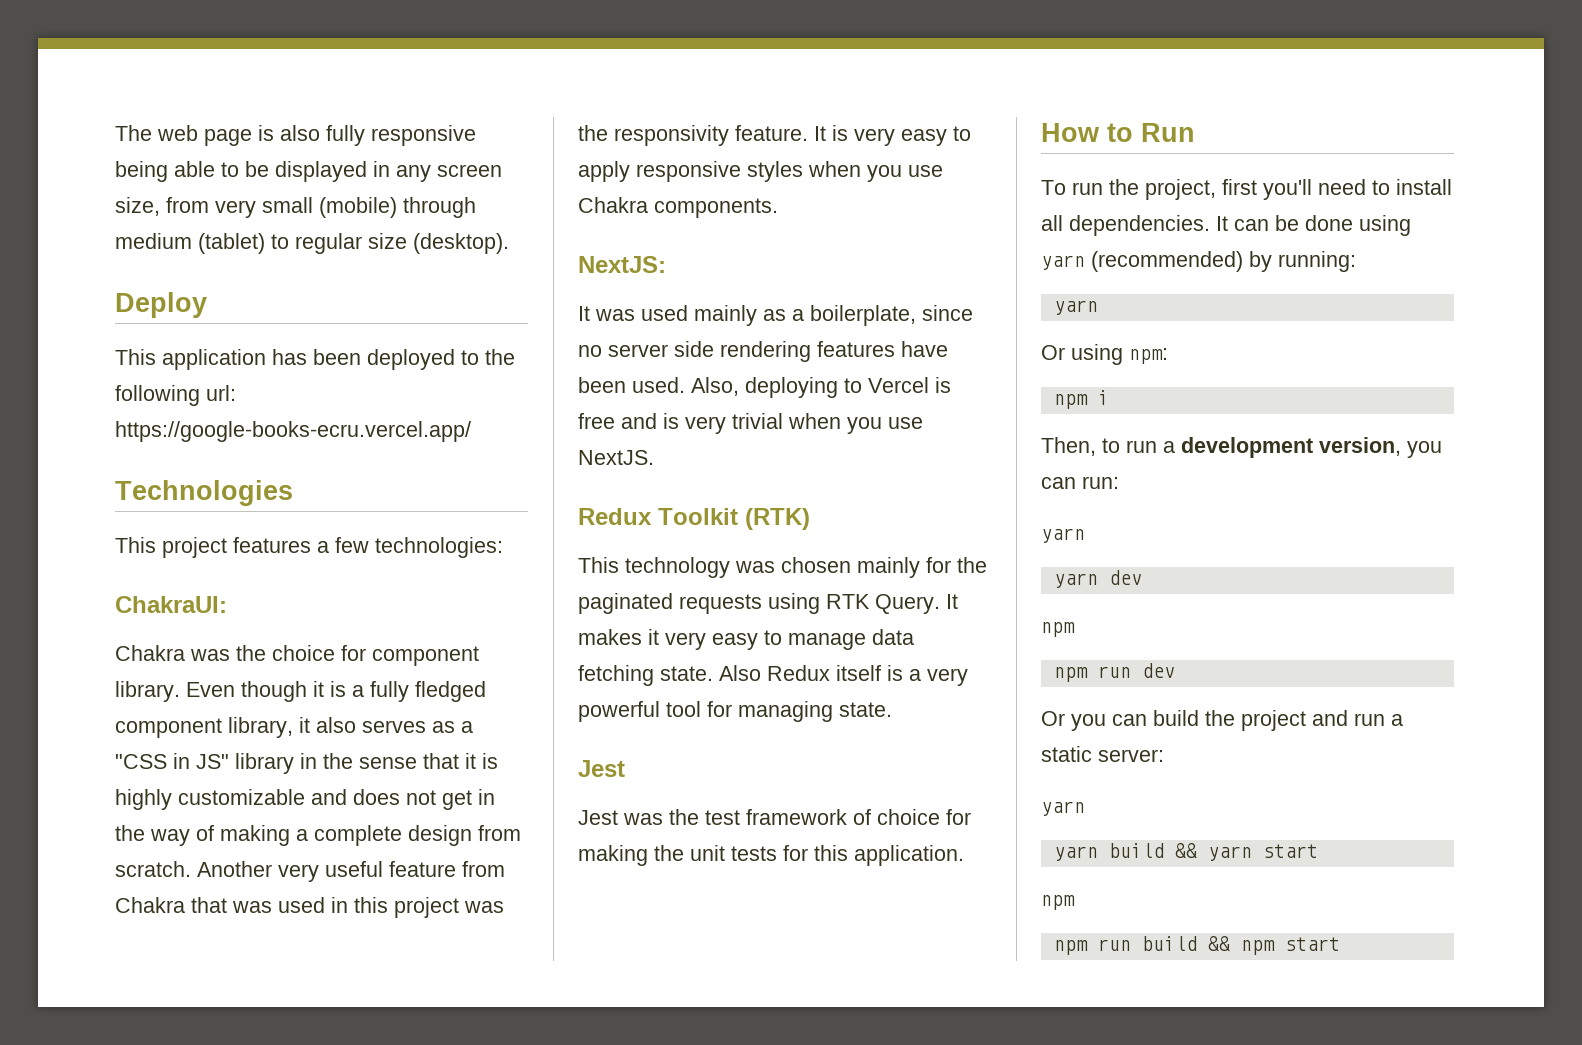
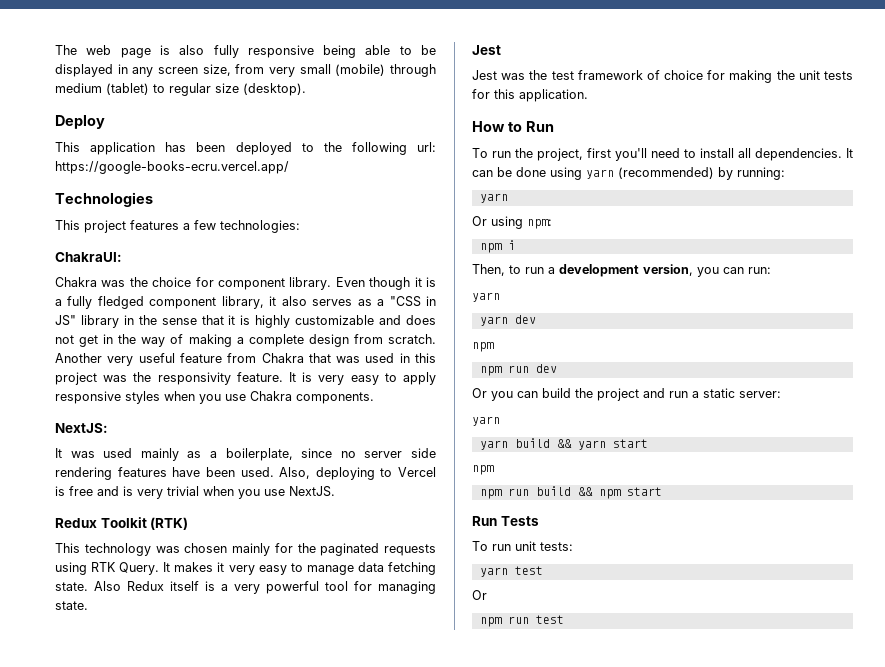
+ Run Tests
+ To run unit tests:
+ yarn test
+ Or
+ npm run test

